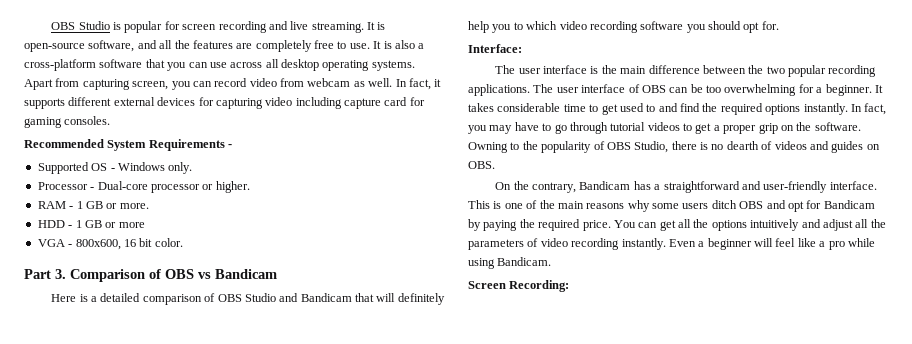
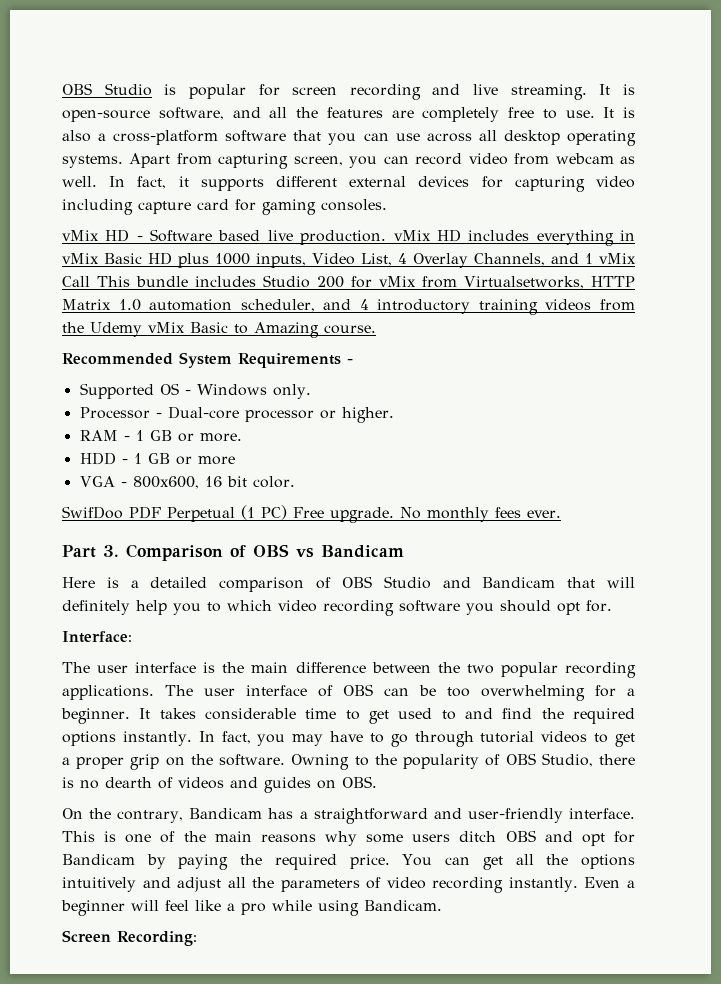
+ vMix HD - Software based live production. vMix HD includes everything in vMix Basic HD plus 1000 inputs, Video List, 4 Overlay Channels, and 1 vMix Call This bundle includes Studio 200 for vMix from Virtualsetworks, HTTP Matrix 1.0 automation scheduler, and 4 introductory training videos from the Udemy vMix Basic to Amazing course.
+ SwifDoo PDF Perpetual (1 PC) Free upgrade. No monthly fees ever.

